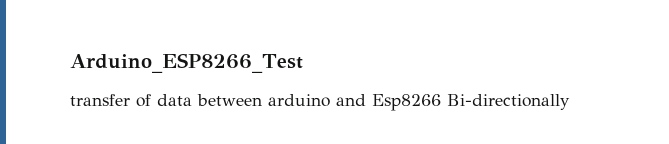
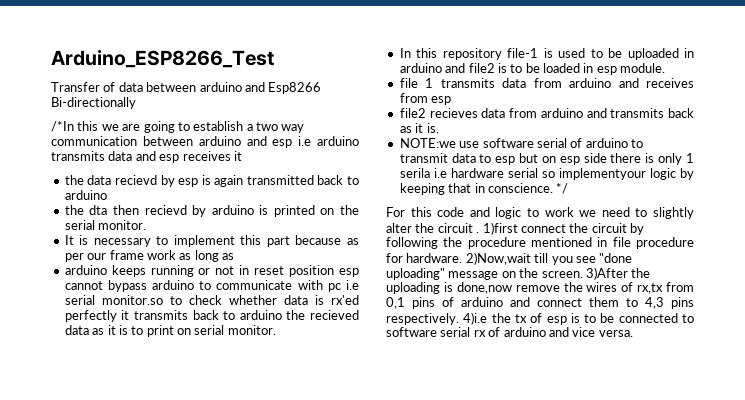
- transfer of data between arduino and Esp8266 Bi-directionally
+ Transfer of data between arduino and Esp8266 Bi-directionally
+ /*In this we are going to establish a two way communication between arduino and esp i.e arduino transmits data and esp receives it
+ the data recievd by esp is again transmitted back to arduino
+ the dta then recievd by arduino is printed on the serial monitor.
+ It is necessary to implement this part because as per our frame work as long as
+ arduino keeps running or not in reset position esp cannot bypass arduino to communicate with pc i.e serial monitor.so to check whether data is rx'ed perfectly it transmits back to arduino the recieved data as it is to print on serial monitor.
+ In this repository file-1 is used to be uploaded in arduino and file2 is to be loaded in esp module.
+ file 1 transmits data from arduino and receives from esp
+ file2 recieves data from arduino and transmits back as it is.
+ NOTE:we use software serial of arduino to transmit data to esp but on esp side there is only 1 serila i.e hardware serial so implementyour logic by keeping that in conscience. */
+ For this code and logic to work we need to slightly alter the circuit . 1)first connect the circuit by following the procedure mentioned in file procedure for hardware. 2)Now,wait till you see "done uploading" message on the screen. 3)After the uploading is done,now remove the wires of rx,tx from 0,1 pins of arduino and connect them to 4,3 pins respectively. 4)i.e the tx of esp is to be connected to software serial rx of arduino and vice versa.

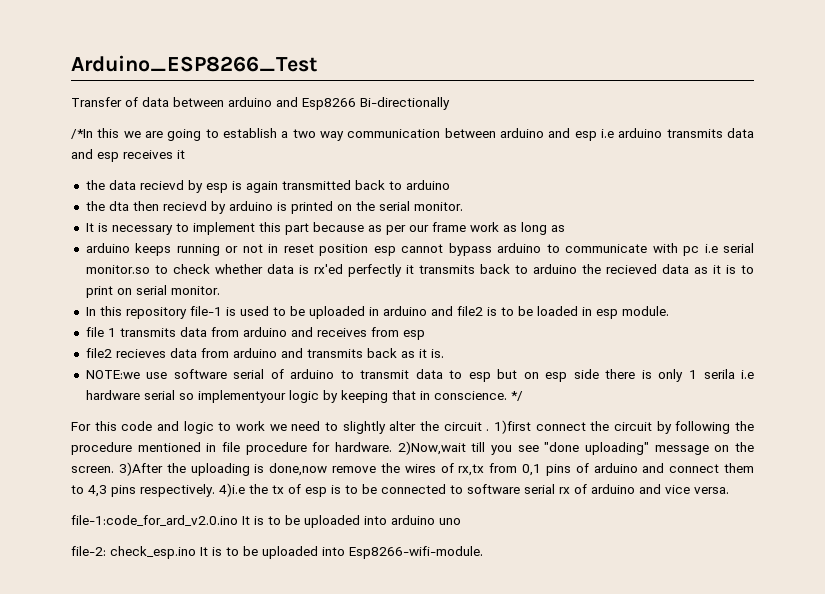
+ file-1:code_for_ard_v2.0.ino It is to be uploaded into arduino uno
+ file-2: check_esp.ino It is to be uploaded into Esp8266-wifi-module.

